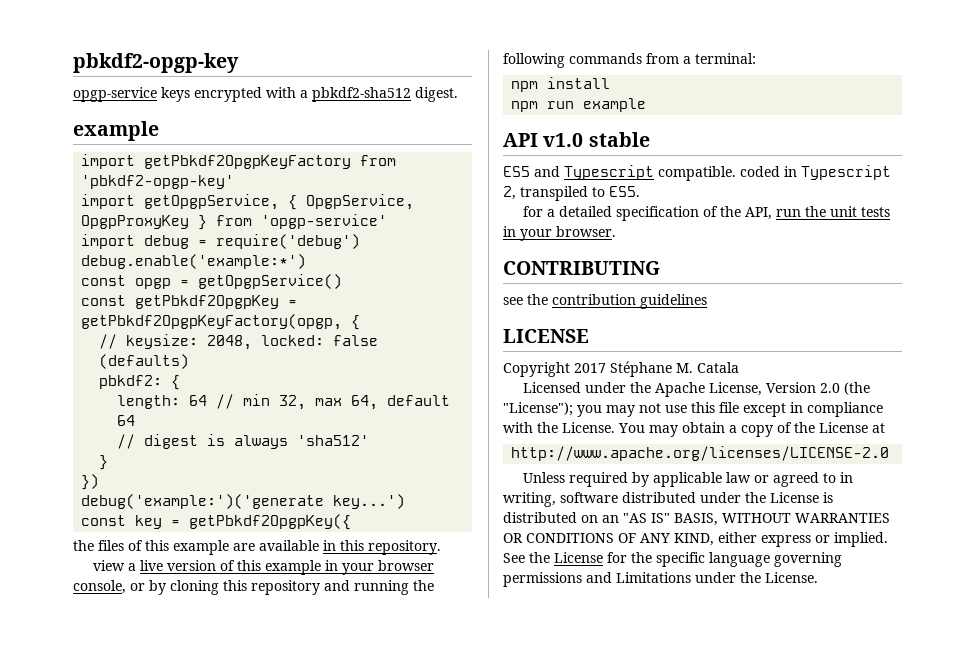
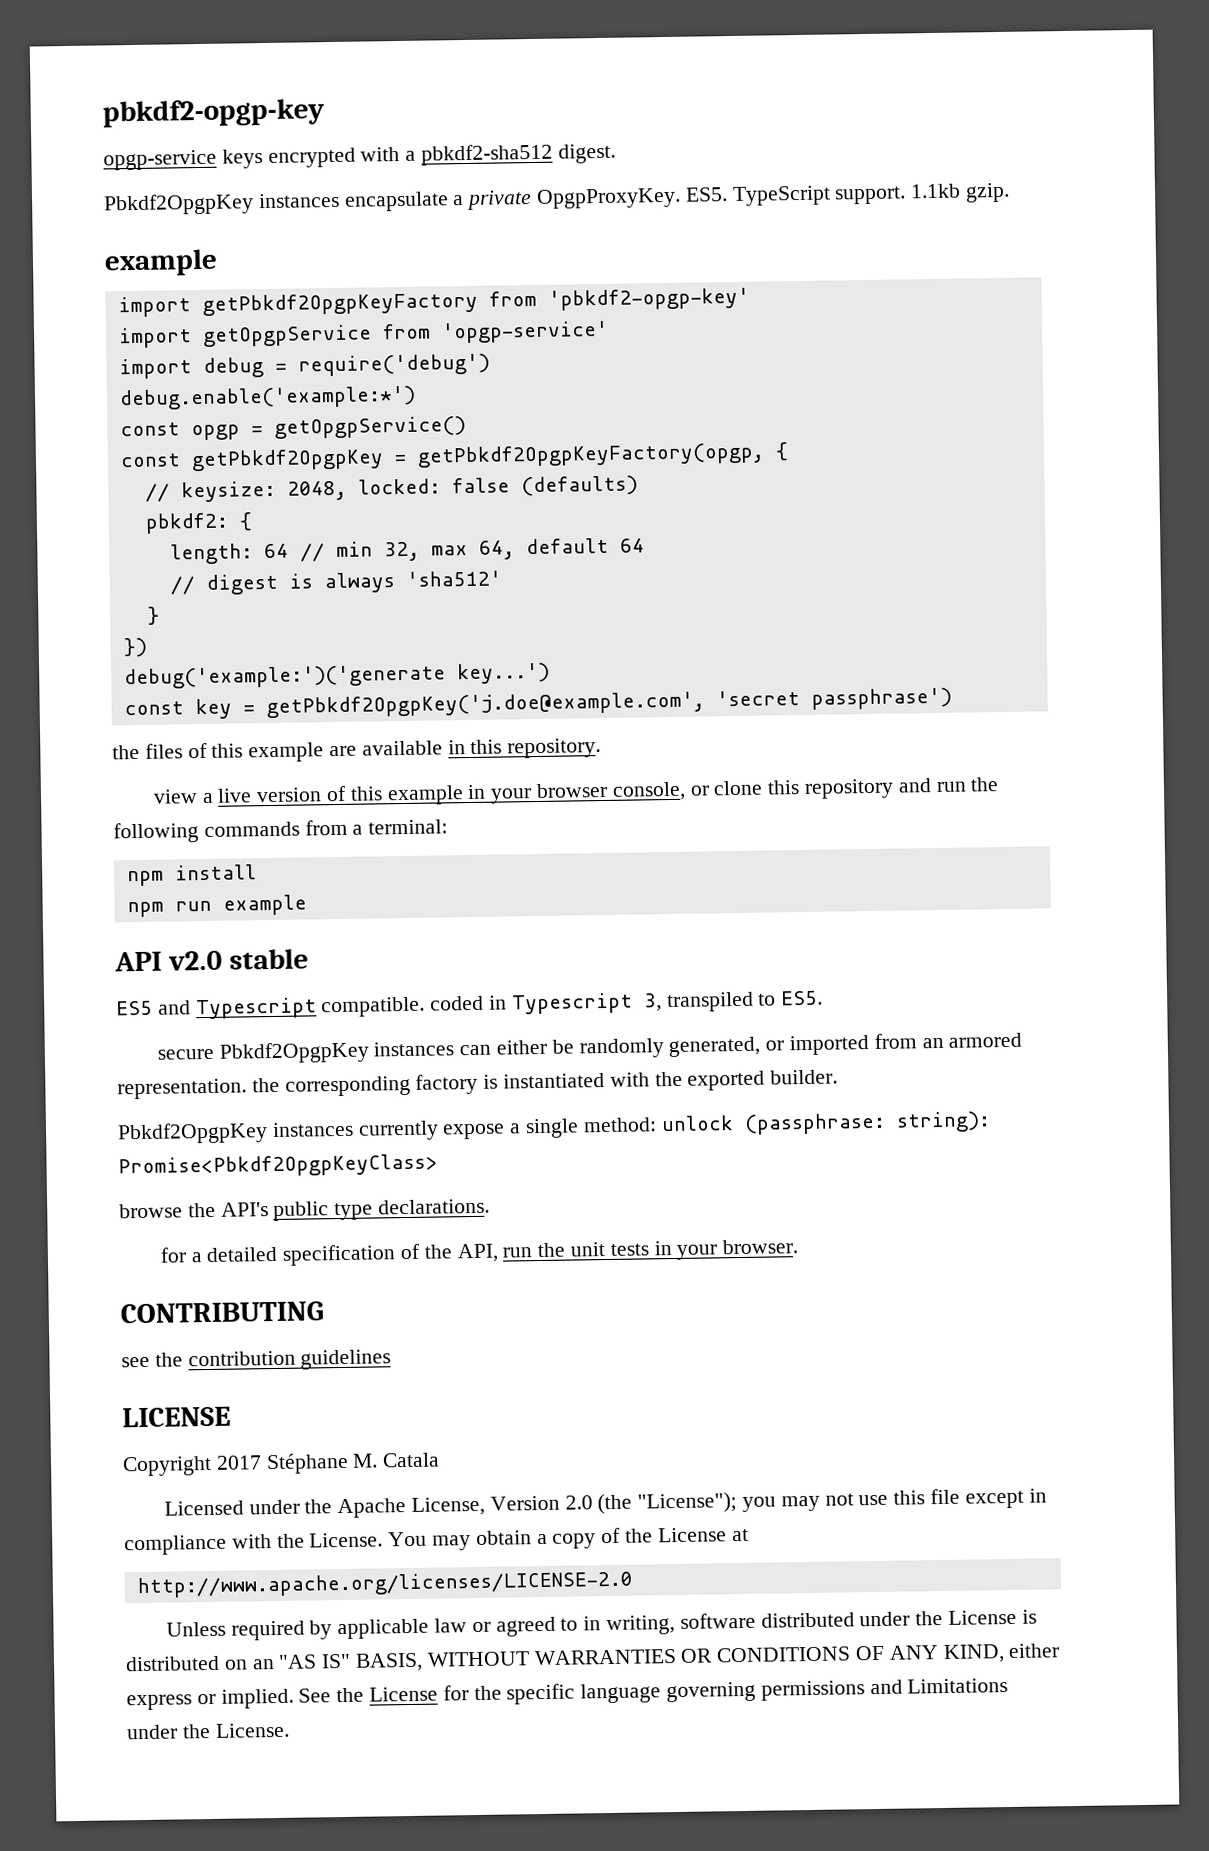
+ Pbkdf2OpgpKey instances encapsulate a private OpgpProxyKey. ES5. TypeScript support. 1.1kb gzip.
- import getOpgpService, { OpgpService, OpgpProxyKey } from 'opgp-service'
+ import getOpgpService from 'opgp-service'
- const key = getPbkdf2OpgpKey({
+ const key = getPbkdf2OpgpKey('j.doe@example.com', 'secret passphrase')
- view a live version of this example in your browser console, or by cloning this repository and running the following commands from a terminal:
+ view a live version of this example in your browser console, or clone this repository and run the following commands from a terminal:
- API v1.0 stable
+ API v2.0 stable
- ES5 and Typescript compatible. coded in Typescript 2, transpiled to ES5.
+ ES5 and Typescript compatible. coded in Typescript 3, transpiled to ES5.
+ secure Pbkdf2OpgpKey instances can either be randomly generated, or imported from an armored representation. the corresponding factory is instantiated with the exported builder.
+ Pbkdf2OpgpKey instances currently expose a single method: unlock (passphrase: string): Promise<Pbkdf2OpgpKeyClass>
+ browse the API's public type declarations.

